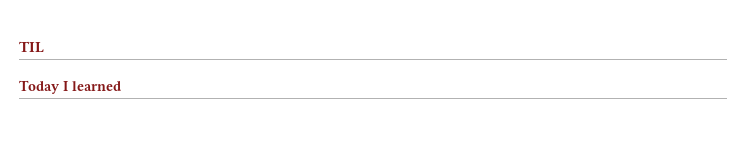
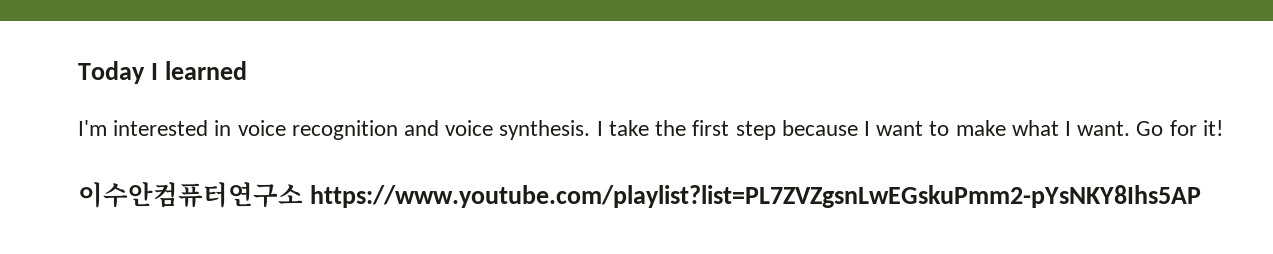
- TIL
+ I'm interested in voice recognition and voice synthesis. I take the first step because I want to make what I want. Go for it!
+ 이수안컴퓨터연구소 https://www.youtube.com/playlist?list=PL7ZVZgsnLwEGskuPmm2-pYsNKY8Ihs5AP

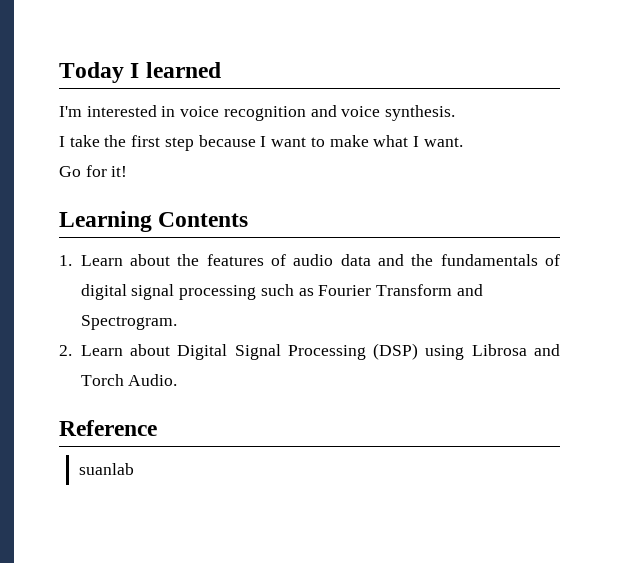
- I'm interested in voice recognition and voice synthesis. I take the first step because I want to make what I want. Go for it!
+ I'm interested in voice recognition and voice synthesis.
+ I take the first step because I want to make what I want.
+ Go for it!
- 이수안컴퓨터연구소 https://www.youtube.com/playlist?list=PL7ZVZgsnLwEGskuPmm2-pYsNKY8Ihs5AP
+ Learning Contents
+ 1. Learn about the features of audio data and the fundamentals of digital signal processing such as Fourier Transform and Spectrogram.
+ 2. Learn about Digital Signal Processing (DSP) using Librosa and Torch Audio.
+ Reference
+ suanlab

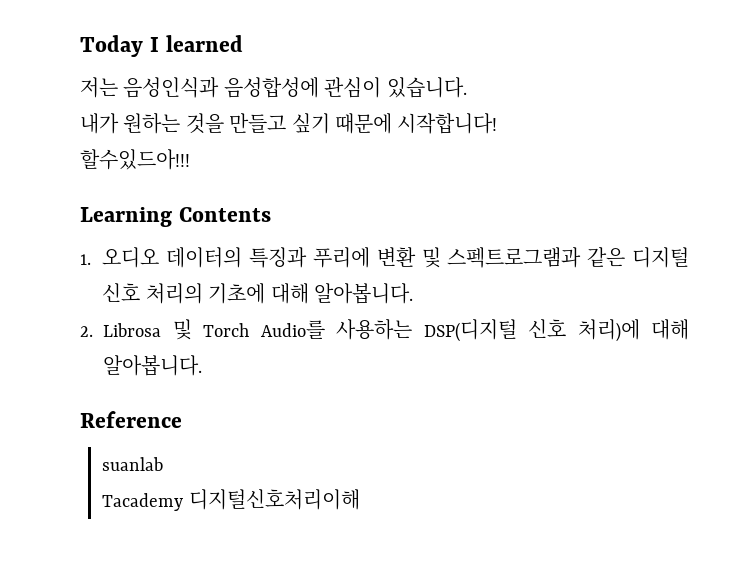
- I'm interested in voice recognition and voice synthesis.
- I take the first step because I want to make what I want.
- Go for it!
+ 저는 음성인식과 음성합성에 관심이 있습니다.
+ 내가 원하는 것을 만들고 싶기 때문에 시작합니다!
+ 할수있드아!!!
  Learning Contents
- 1. Learn about the features of audio data and the fundamentals of digital signal processing such as Fourier Transform and Spectrogram.
- 2. Learn about Digital Signal Processing (DSP) using Librosa and Torch Audio.
+ 1. 오디오 데이터의 특징과 푸리에 변환 및 스펙트로그램과 같은 디지털 신호 처리의 기초에 대해 알아봅니다.
+ 2. Librosa 및 Torch Audio를 사용하는 DSP(디지털 신호 처리)에 대해 알아봅니다.
+ Tacademy 디지털신호처리이해

